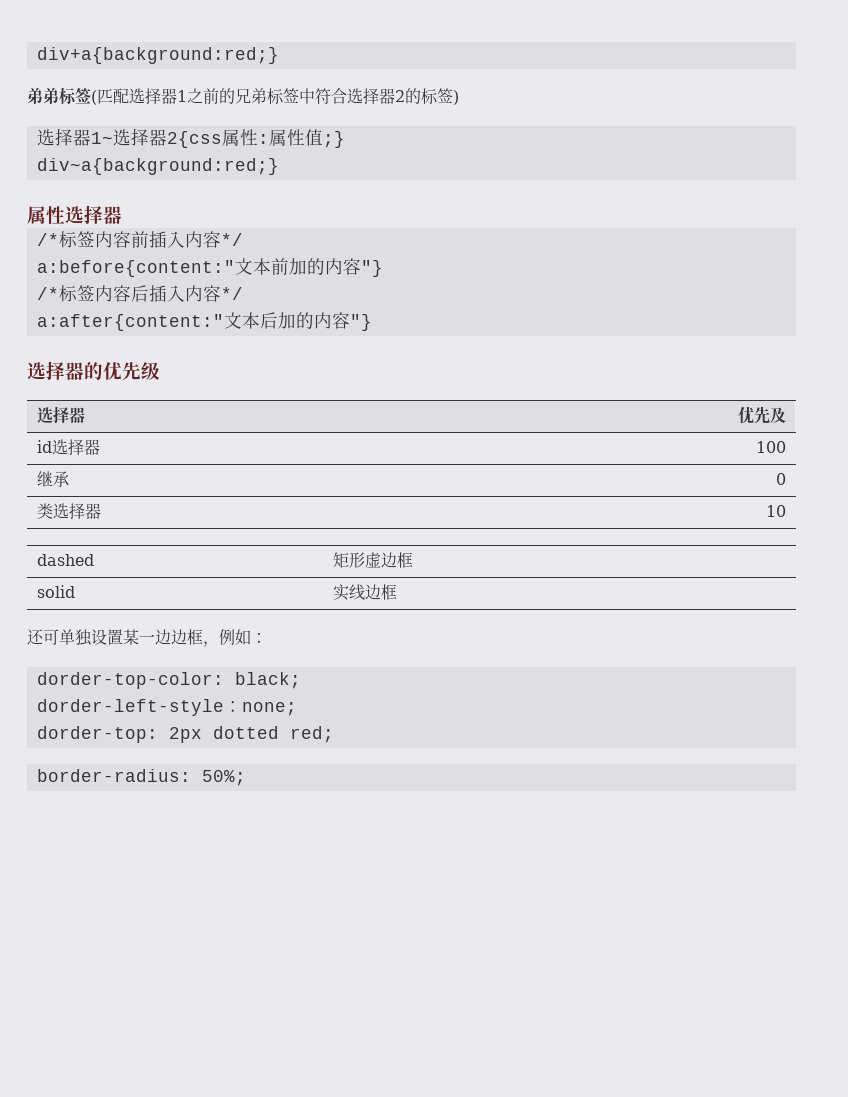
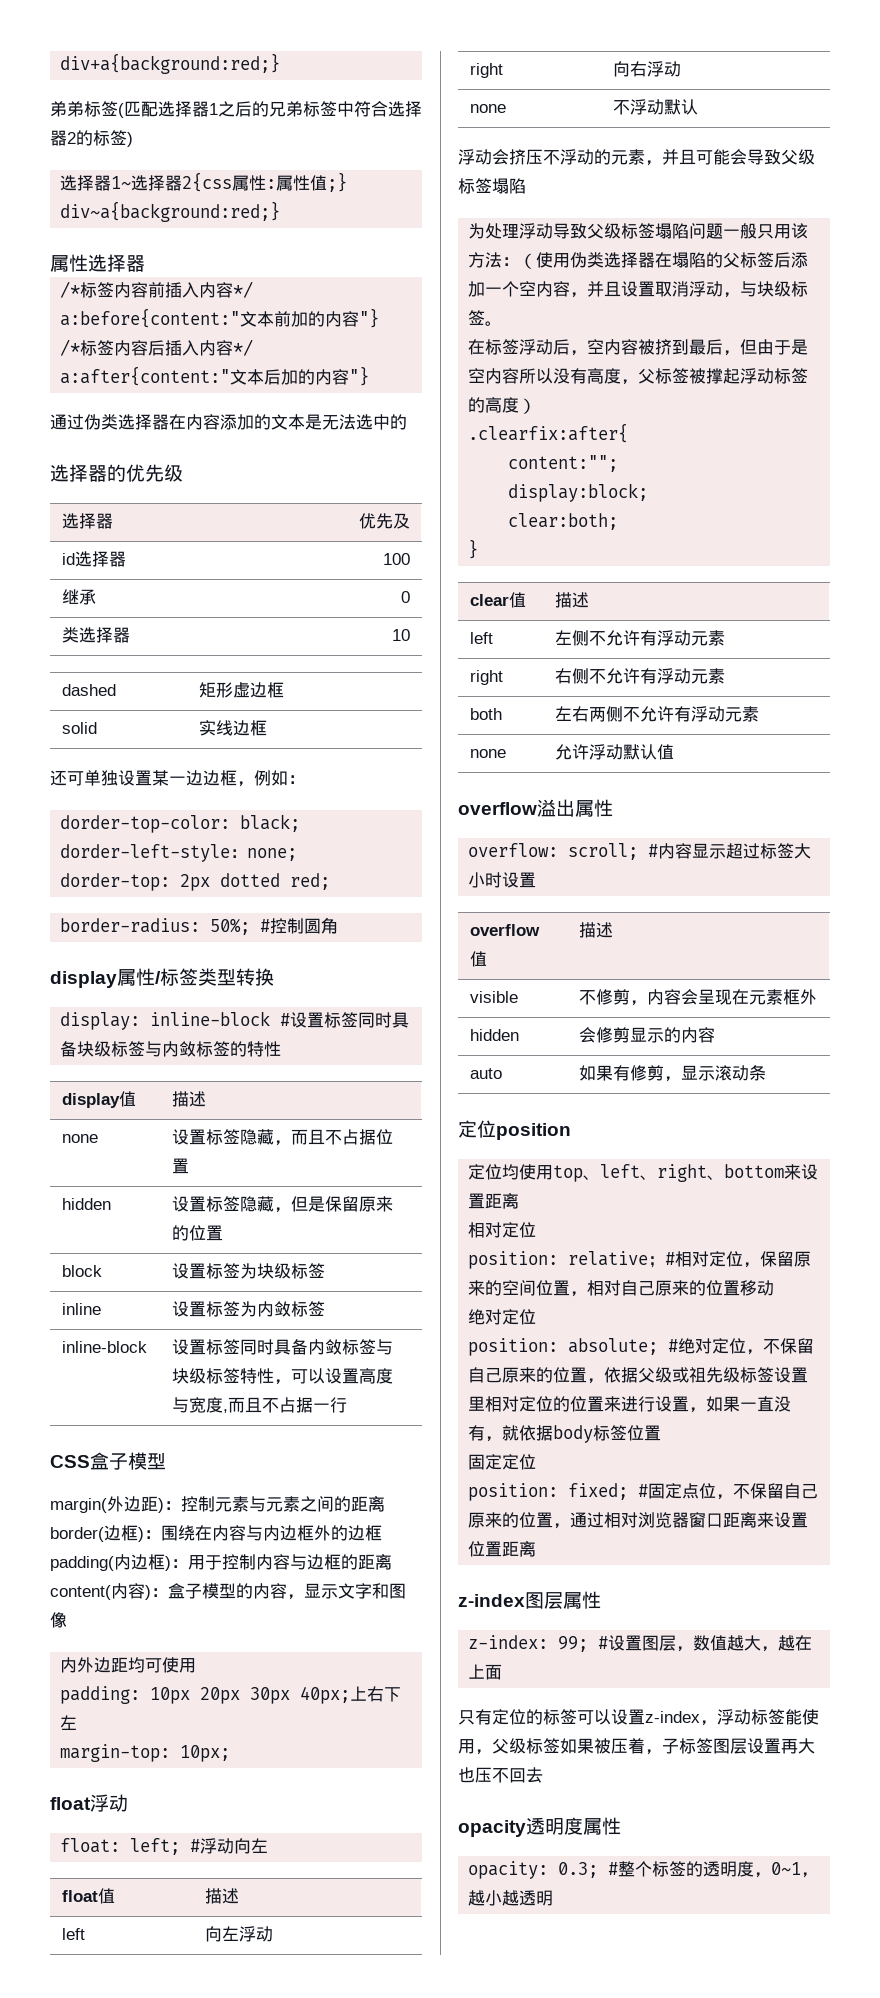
- 弟弟标签(匹配选择器1之前的兄弟标签中符合选择器2的标签)
+ 弟弟标签(匹配选择器1之后的兄弟标签中符合选择器2的标签)
+ 通过伪类选择器在内容添加的文本是无法选中的
- border-radius: 50%;
+ border-radius: 50%; #控制圆角
+ display属性/标签类型转换
+ display: inline-block #设置标签同时具备块级标签与内敛标签的特性
+ display值 | 描述
+ none | 设置标签隐藏，而且不占据位置
+ hidden | 设置标签隐藏，但是保留原来的位置
+ block | 设置标签为块级标签
+ inline | 设置标签为内敛标签
+ inline-block | 设置标签同时具备内敛标签与块级标签特性，可以设置高度与宽度,而且不占据一行
+ CSS盒子模型
+ margin(外边距)：控制元素与元素之间的距离border(边框)：围绕在内容与内边框外的边框padding(内边框)：用于控制内容与边框的距离content(内容)：盒子模型的内容，显示文字和图像
+ 内外边距均可使用
+ padding: 10px 20px 30px 40px;上右下左
+ margin-top: 10px;
+ float浮动
+ float: left; #浮动向左
+ float值 | 描述
+ left | 向左浮动
+ right | 向右浮动
+ none | 不浮动默认
+ 浮动会挤压不浮动的元素，并且可能会导致父级标签塌陷
+ 为处理浮动导致父级标签塌陷问题一般只用该方法：（使用伪类选择器在塌陷的父标签后添加一个空内容，并且设置取消浮动，与块级标签。
+ 在标签浮动后，空内容被挤到最后，但由于是空内容所以没有高度，父标签被撑起浮动标签的高度）
+ .clearfix:after{
+ content:"";
+ display:block;
+ clear:both;
+ }
+ clear值 | 描述
+ left | 左侧不允许有浮动元素
+ right | 右侧不允许有浮动元素
+ both | 左右两侧不允许有浮动元素
+ none | 允许浮动默认值
+ overflow溢出属性
+ overflow: scroll; #内容显示超过标签大小时设置
+ overflow值 | 描述
+ visible | 不修剪，内容会呈现在元素框外
+ hidden | 会修剪显示的内容
+ auto | 如果有修剪，显示滚动条
+ 定位position
+ 定位均使用top、left、right、bottom来设置距离
+ 相对定位
+ position: relative；#相对定位，保留原来的空间位置，相对自己原来的位置移动
+ 绝对定位
+ position: absolute; #绝对定位，不保留自己原来的位置，依据父级或祖先级标签设置里相对定位的位置来进行设置，如果一直没有，就依据body标签位置
+ 固定定位
+ position: fixed; #固定点位，不保留自己原来的位置，通过相对浏览器窗口距离来设置位置距离
+ z-index图层属性
+ z-index: 99; #设置图层，数值越大，越在上面
+ 只有定位的标签可以设置z-index，浮动标签能使用，父级标签如果被压着，子标签图层设置再大也压不回去
+ opacity透明度属性
+ opacity: 0.3; #整个标签的透明度，0~1，越小越透明

